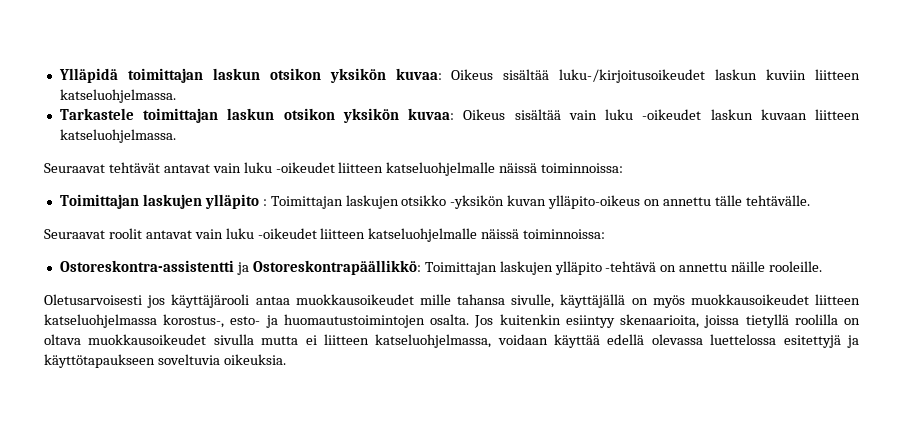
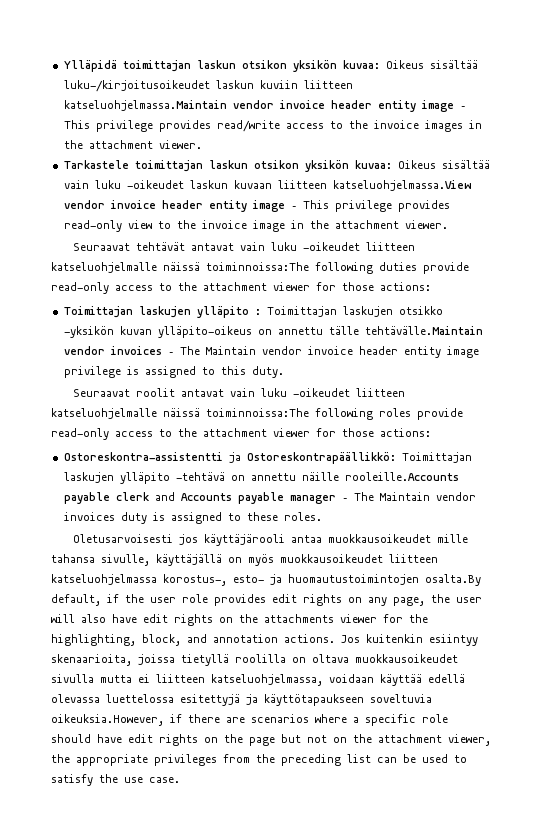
- Ylläpidä toimittajan laskun otsikon yksikön kuvaa: Oikeus sisältää luku-/kirjoitusoikeudet laskun kuviin liitteen katseluohjelmassa.
+ Ylläpidä toimittajan laskun otsikon yksikön kuvaa: Oikeus sisältää luku-/kirjoitusoikeudet laskun kuviin liitteen katseluohjelmassa.Maintain vendor invoice header entity image – This privilege provides read/write access to the invoice images in the attachment viewer.
- Tarkastele toimittajan laskun otsikon yksikön kuvaa: Oikeus sisältää vain luku -oikeudet laskun kuvaan liitteen katseluohjelmassa.
+ Tarkastele toimittajan laskun otsikon yksikön kuvaa: Oikeus sisältää vain luku -oikeudet laskun kuvaan liitteen katseluohjelmassa.View vendor invoice header entity image – This privilege provides read-only view to the invoice image in the attachment viewer.
- Seuraavat tehtävät antavat vain luku -oikeudet liitteen katseluohjelmalle näissä toiminnoissa:
+ Seuraavat tehtävät antavat vain luku -oikeudet liitteen katseluohjelmalle näissä toiminnoissa:The following duties provide read-only access to the attachment viewer for those actions:
- Toimittajan laskujen ylläpito : Toimittajan laskujen otsikko -yksikön kuvan ylläpito-oikeus on annettu tälle tehtävälle.
+ Toimittajan laskujen ylläpito : Toimittajan laskujen otsikko -yksikön kuvan ylläpito-oikeus on annettu tälle tehtävälle.Maintain vendor invoices – The Maintain vendor invoice header entity image privilege is assigned to this duty.
- Seuraavat roolit antavat vain luku -oikeudet liitteen katseluohjelmalle näissä toiminnoissa:
+ Seuraavat roolit antavat vain luku -oikeudet liitteen katseluohjelmalle näissä toiminnoissa:The following roles provide read-only access to the attachment viewer for those actions:
- Ostoreskontra-assistentti ja Ostoreskontrapäällikkö: Toimittajan laskujen ylläpito -tehtävä on annettu näille rooleille.
+ Ostoreskontra-assistentti ja Ostoreskontrapäällikkö: Toimittajan laskujen ylläpito -tehtävä on annettu näille rooleille.Accounts payable clerk and Accounts payable manager – The Maintain vendor invoices duty is assigned to these roles.
- Oletusarvoisesti jos käyttäjärooli antaa muokkausoikeudet mille tahansa sivulle, käyttäjällä on myös muokkausoikeudet liitteen katseluohjelmassa korostus-, esto- ja huomautustoimintojen osalta.
+ Oletusarvoisesti jos käyttäjärooli antaa muokkausoikeudet mille tahansa sivulle, käyttäjällä on myös muokkausoikeudet liitteen katseluohjelmassa korostus-, esto- ja huomautustoimintojen osalta.By default, if the user role provides edit rights on any page, the user will also have edit rights on the attachments viewer for the highlighting, block, and annotation actions.
- Jos kuitenkin esiintyy skenaarioita, joissa tietyllä roolilla on oltava muokkausoikeudet sivulla mutta ei liitteen katseluohjelmassa, voidaan käyttää edellä olevassa luettelossa esitettyjä ja käyttötapaukseen soveltuvia oikeuksia.
+ Jos kuitenkin esiintyy skenaarioita, joissa tietyllä roolilla on oltava muokkausoikeudet sivulla mutta ei liitteen katseluohjelmassa, voidaan käyttää edellä olevassa luettelossa esitettyjä ja käyttötapaukseen soveltuvia oikeuksia.However, if there are scenarios where a specific role should have edit rights on the page but not on the attachment viewer, the appropriate privileges from the preceding list can be used to satisfy the use case.

